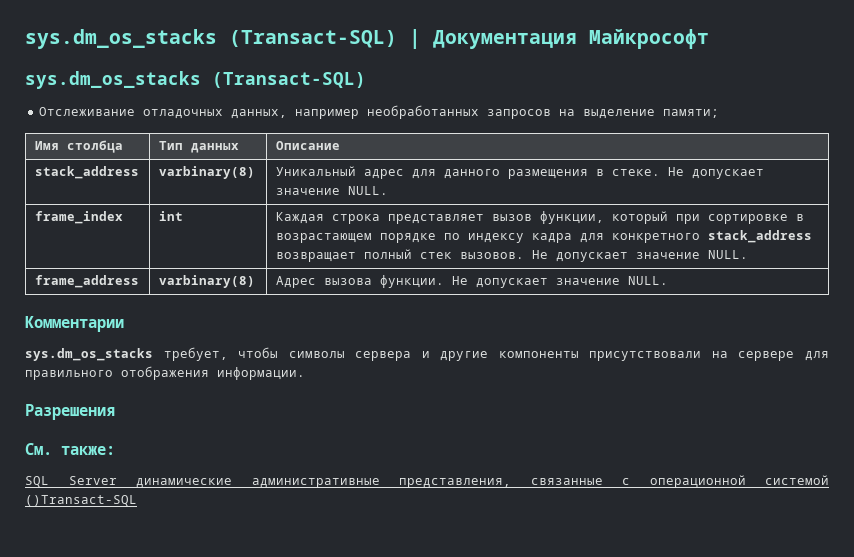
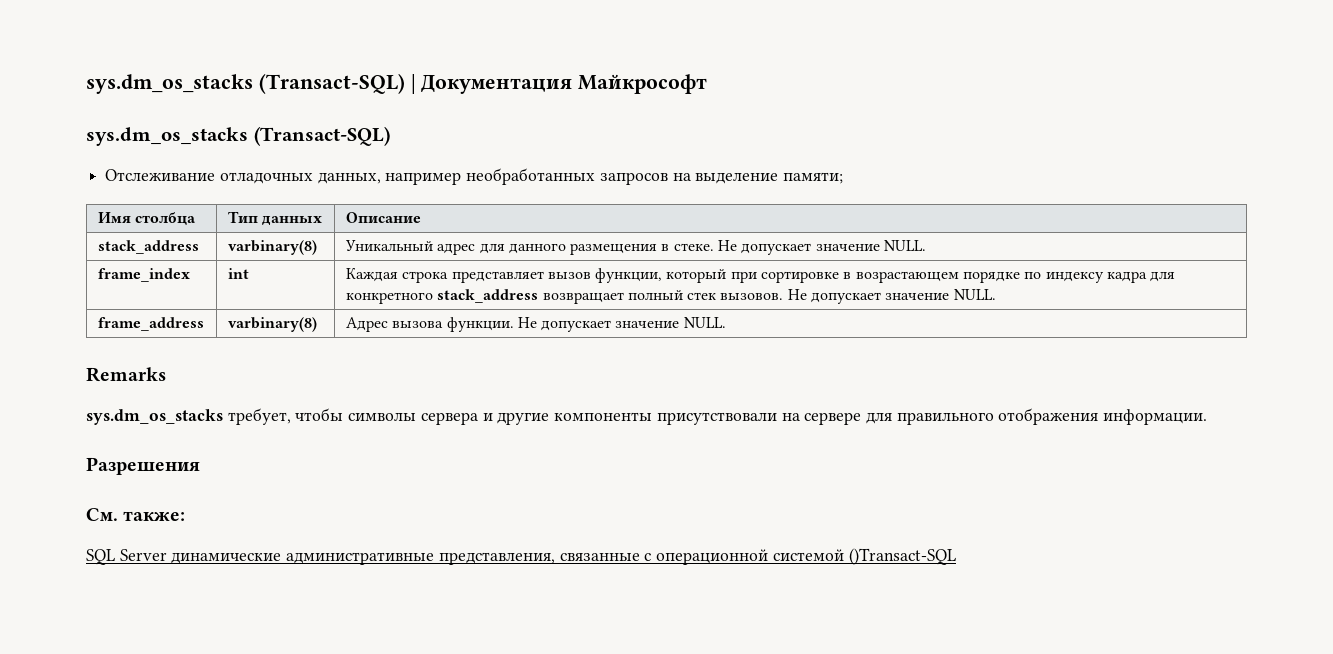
- Комментарии
+ Remarks

